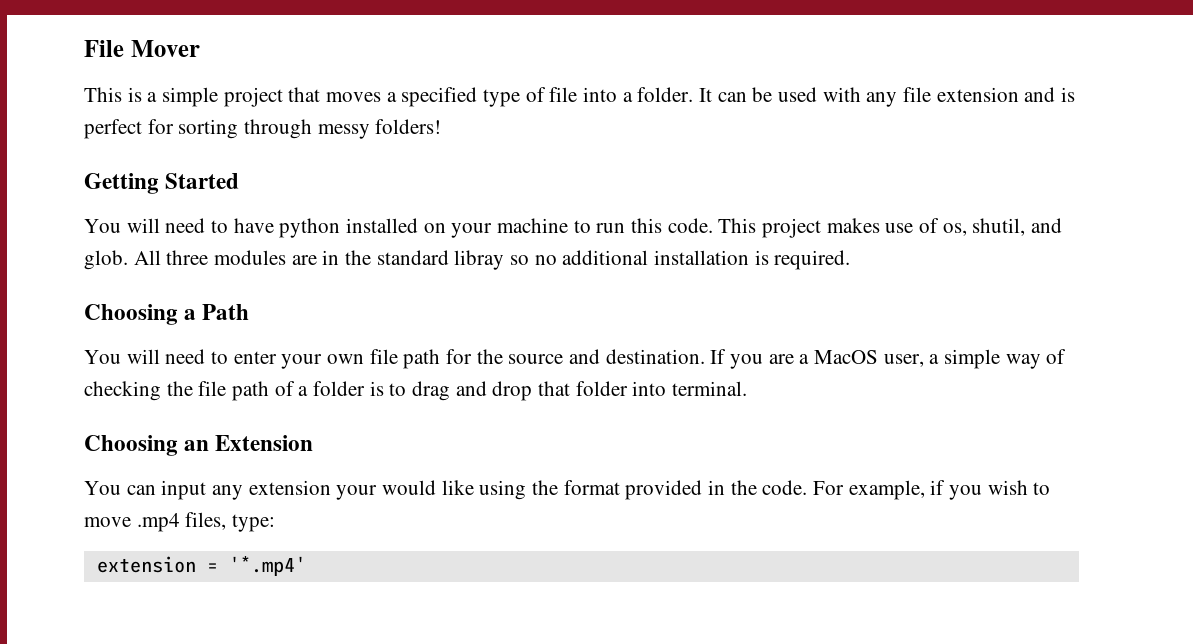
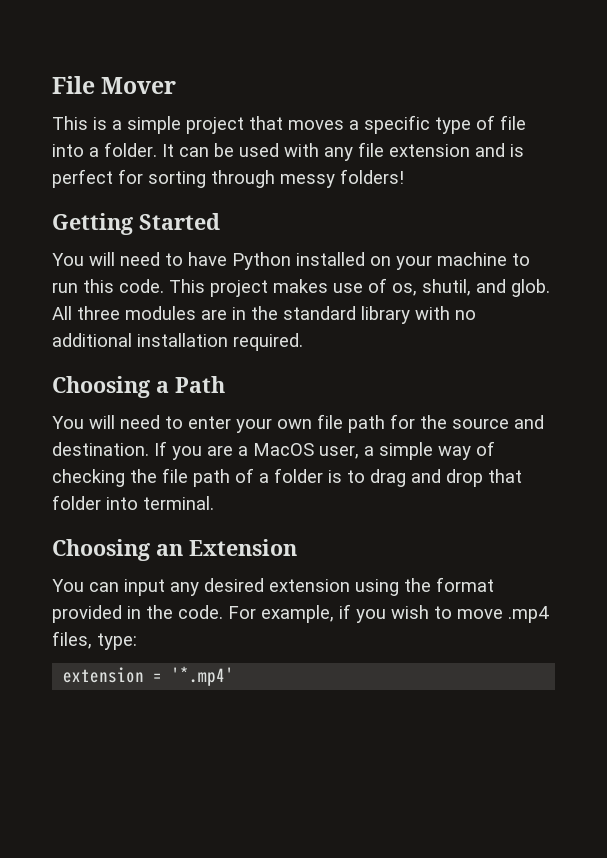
- This is a simple project that moves a specified type of file into a folder.
+ This is a simple project that moves a specific type of file into a folder.
- You will need to have python installed on your machine to run this code.
+ You will need to have Python installed on your machine to run this code.
- All three modules are in the standard libray so no additional installation is required.
+ All three modules are in the standard library with no additional installation required.
- You can input any extension your would like using the format provided in the code.
+ You can input any desired extension using the format provided in the code.

